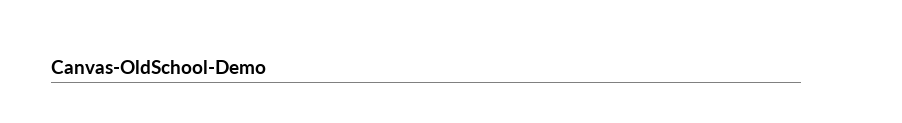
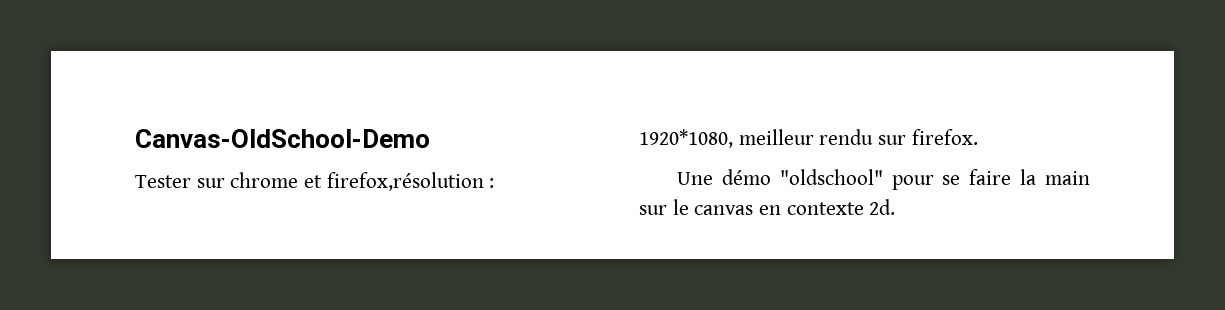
+ Tester sur chrome et firefox,résolution : 1920*1080, meilleur rendu sur firefox.
+ Une démo "oldschool" pour se faire la main sur le canvas en contexte 2d.

